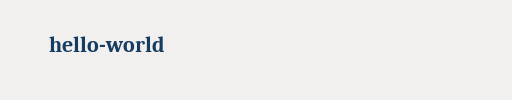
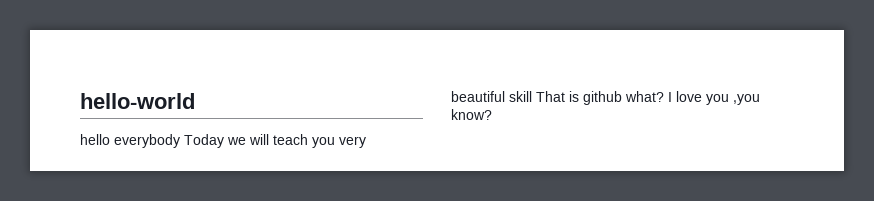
+ hello everybody Today we will teach you very beautiful skill That is github what? I love you ,you know?

